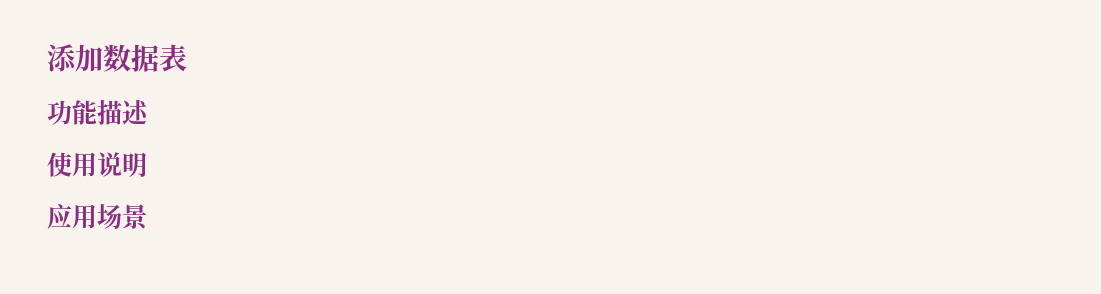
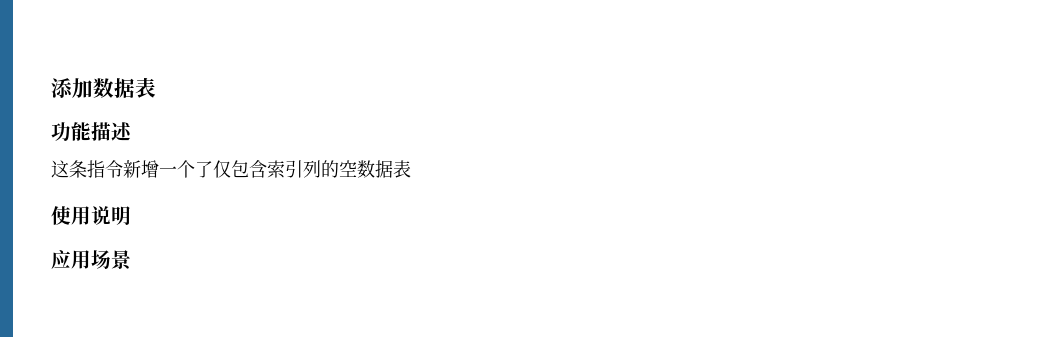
+ 这条指令新增一个了仅包含索引列的空数据表

